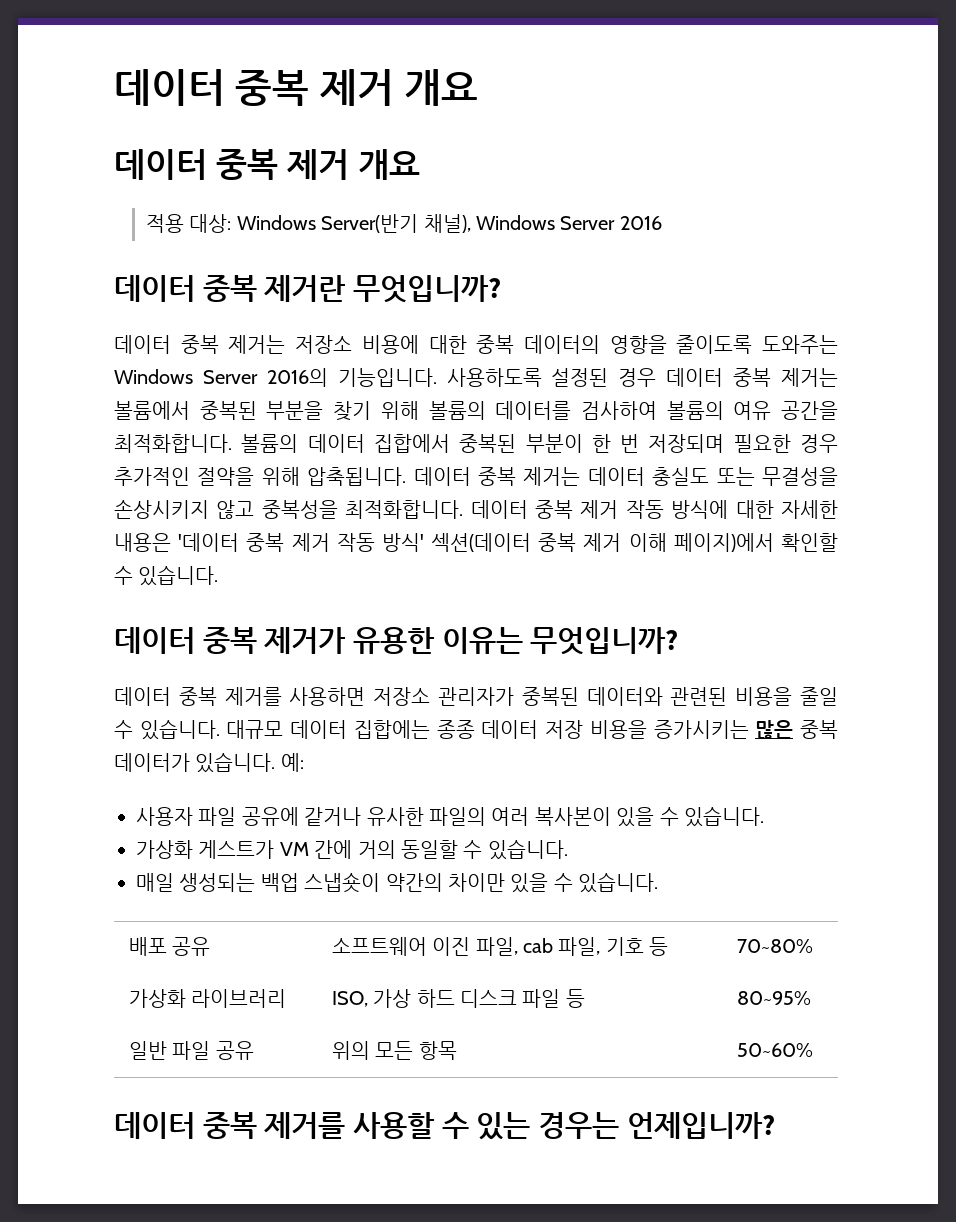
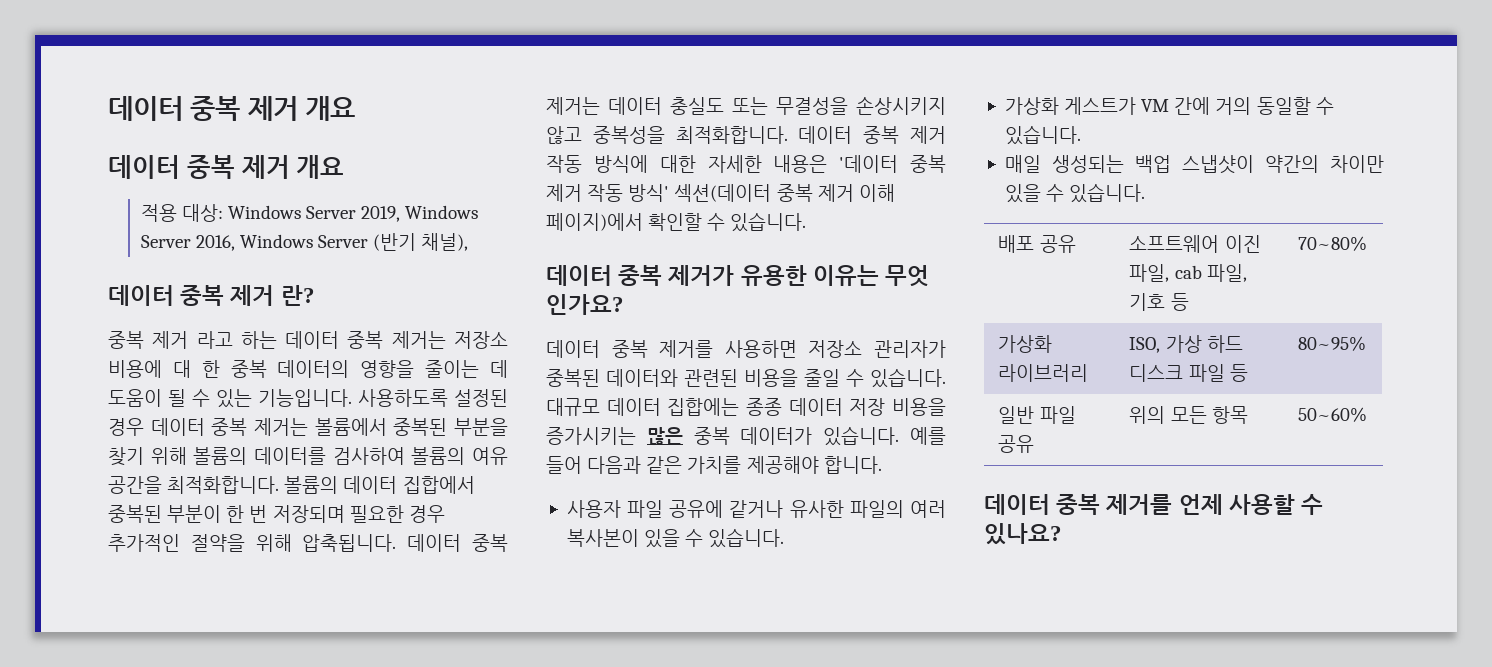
- 적용 대상: Windows Server(반기 채널), Windows Server 2016
- 데이터 중복 제거란 무엇입니까?
- 데이터 중복 제거는 저장소 비용에 대한 중복 데이터의 영향을 줄이도록 도와주는 Windows Server 2016의 기능입니다.
+ 적용 대상: Windows Server 2019, Windows Server 2016, Windows Server (반기 채널),
+ 데이터 중복 제거 란?
+ 중복 제거 라고 하는 데이터 중복 제거는 저장소 비용에 대 한 중복 데이터의 영향을 줄이는 데 도움이 될 수 있는 기능입니다.
- 데이터 중복 제거가 유용한 이유는 무엇입니까?
+ 데이터 중복 제거가 유용한 이유는 무엇 인가요?
- 예:
+ 예를 들어 다음과 같은 가치를 제공해야 합니다.
- 매일 생성되는 백업 스냅숏이 약간의 차이만 있을 수 있습니다.
+ 매일 생성되는 백업 스냅샷이 약간의 차이만 있을 수 있습니다.
- 데이터 중복 제거를 사용할 수 있는 경우는 언제입니까?
+ 데이터 중복 제거를 언제 사용할 수 있나요?

